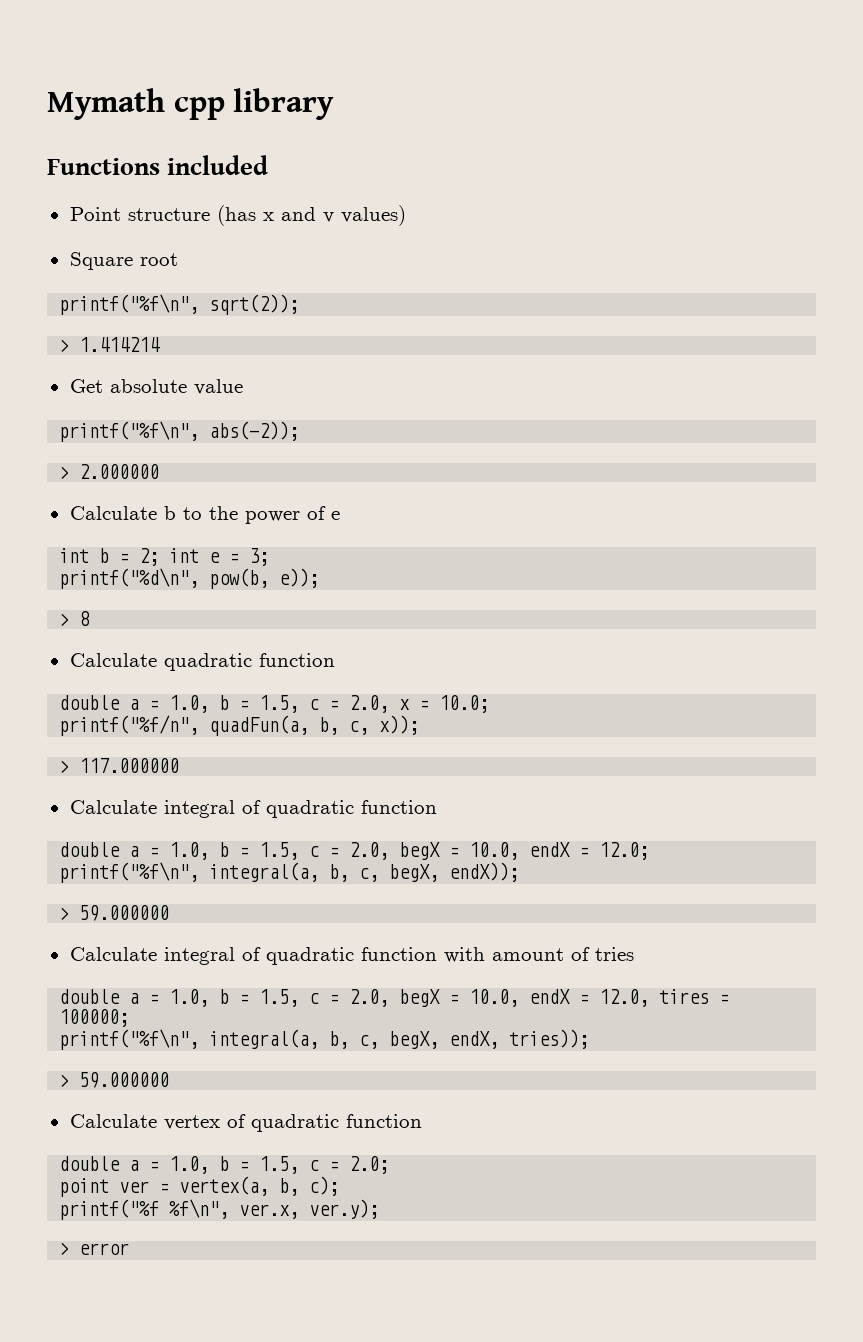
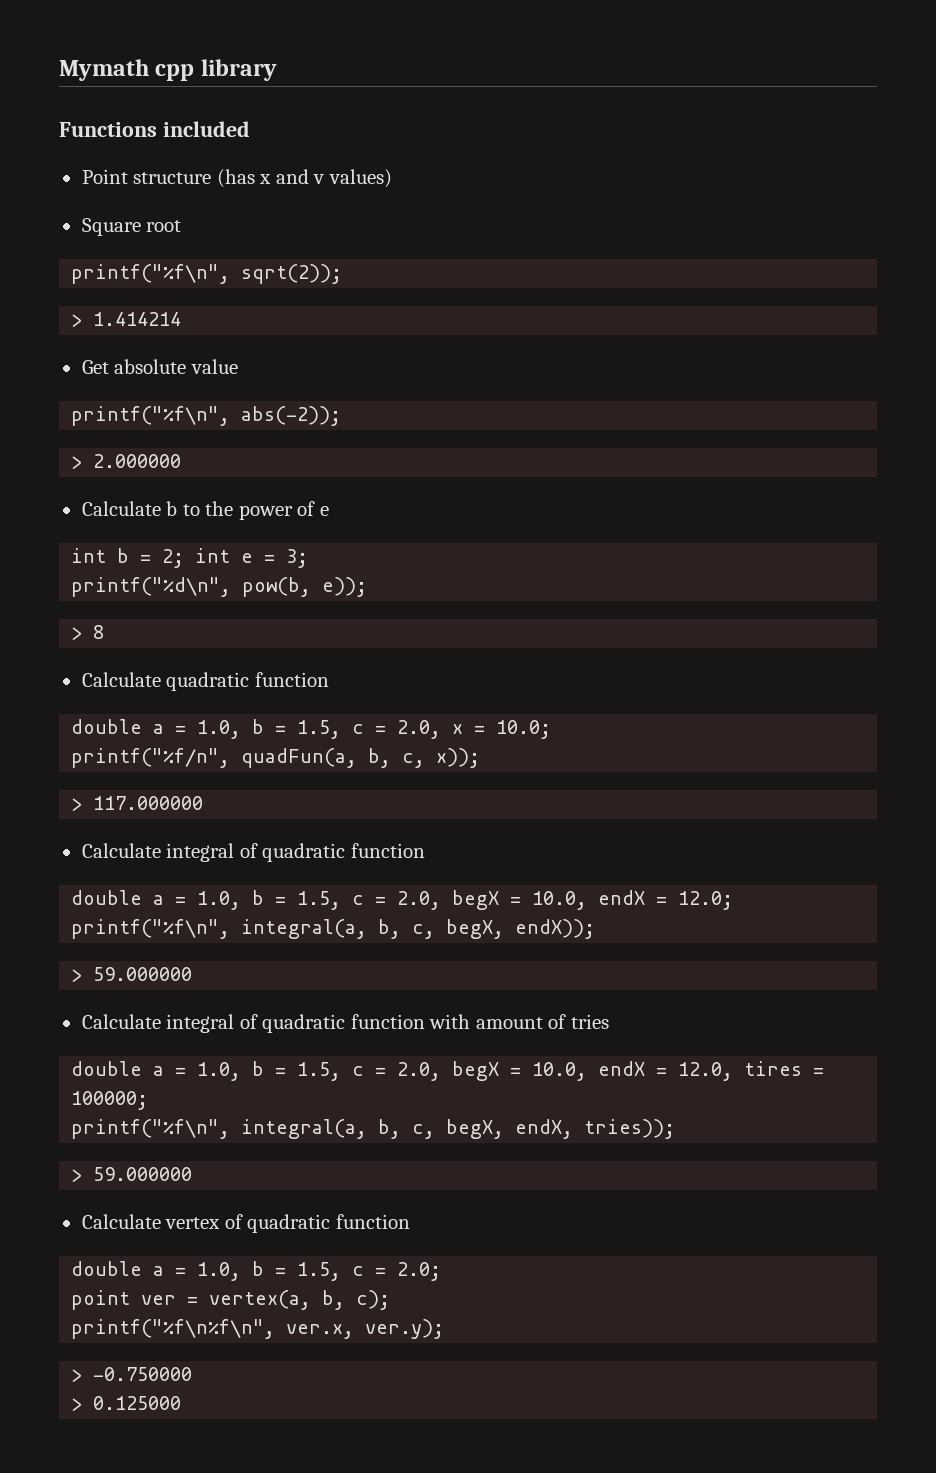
- printf("%f %f\n", ver.x, ver.y);
+ printf("%f\n%f\n", ver.x, ver.y);
- > error
+ > -0.750000
+ > 0.125000

